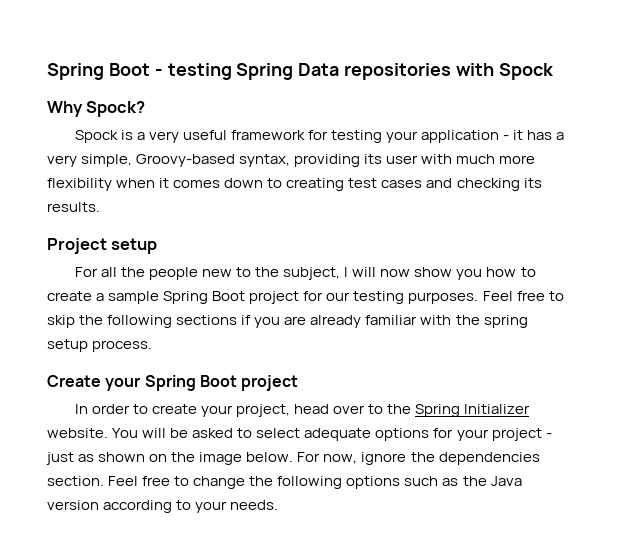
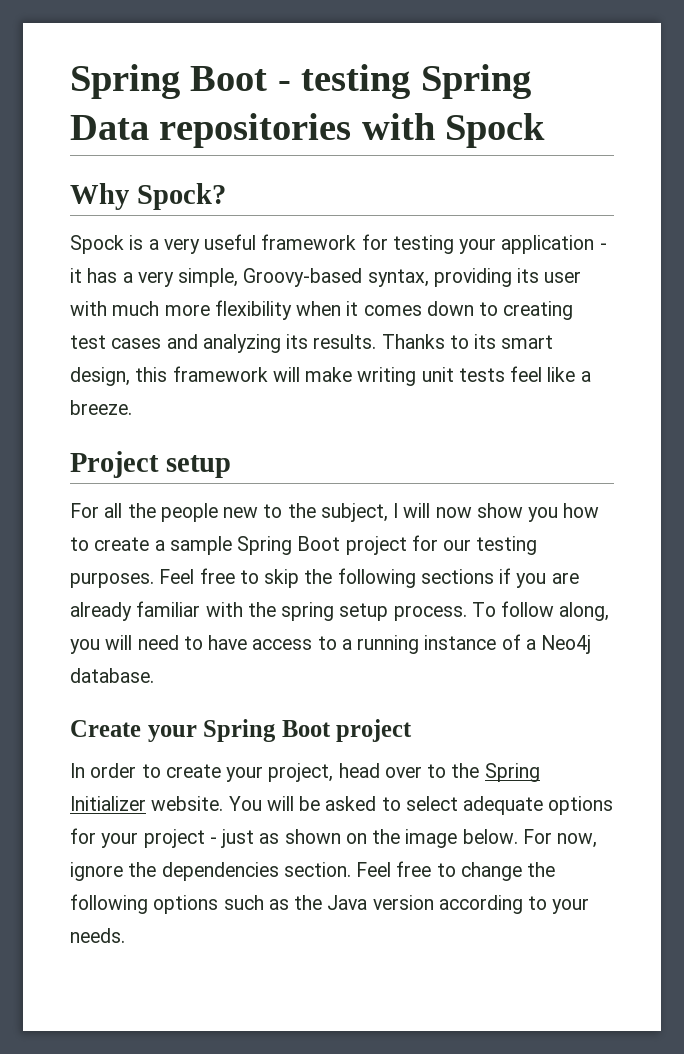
- Spock is a very useful framework for testing your application - it has a very simple, Groovy-based syntax, providing its user with much more flexibility when it comes down to creating test cases and checking its results.
+ Spock is a very useful framework for testing your application - it has a very simple, Groovy-based syntax, providing its user with much more flexibility when it comes down to creating test cases and analyzing its results. Thanks to its smart design, this framework will make writing unit tests feel like a breeze.
+ To follow along, you will need to have access to a running instance of a Neo4j database.

